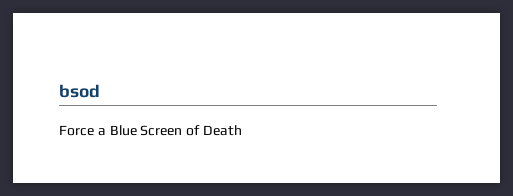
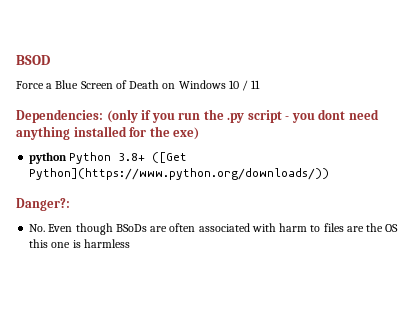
- bsod
+ BSOD
- Force a Blue Screen of Death
+ Force a Blue Screen of Death on Windows 10 / 11
+ Dependencies: (only if you run the .py script - you dont need anything installed for the exe)
+ python Python 3.8+ ([Get Python](https://www.python.org/downloads/))
+ Danger?:
+ No. Even though BSoDs are often associated with harm to files are the OS this one is harmless

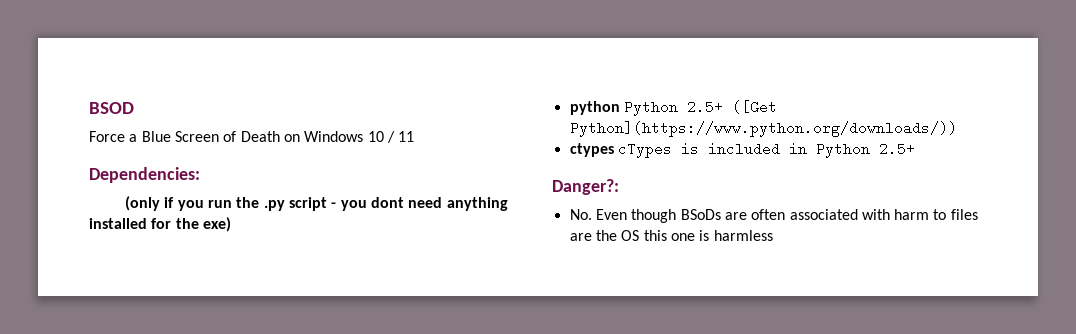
- Dependencies: (only if you run the .py script - you dont need anything installed for the exe)
+ Dependencies:
+ (only if you run the .py script - you dont need anything installed for the exe)
- python Python 3.8+ ([Get Python](https://www.python.org/downloads/))
+ python Python 2.5+ ([Get Python](https://www.python.org/downloads/))
+ ctypes cTypes is included in Python 2.5+

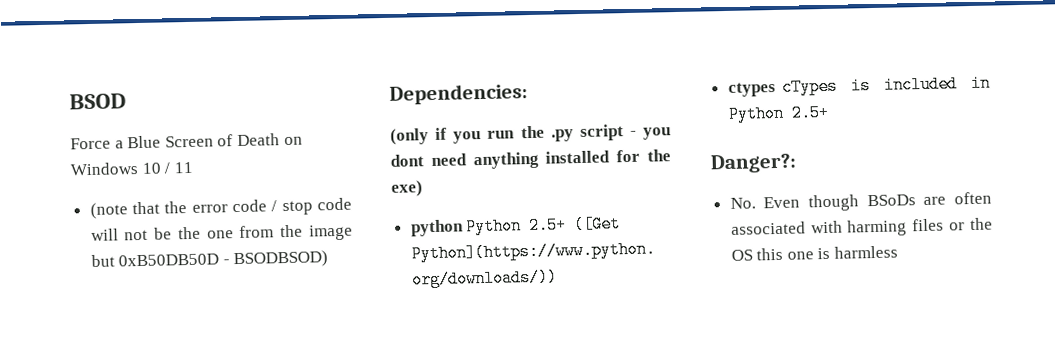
+ (note that the error code / stop code will not be the one from the image but 0xB50DB50D - BSODBSOD)
- No. Even though BSoDs are often associated with harm to files are the OS this one is harmless
+ No. Even though BSoDs are often associated with harming files or the OS this one is harmless

